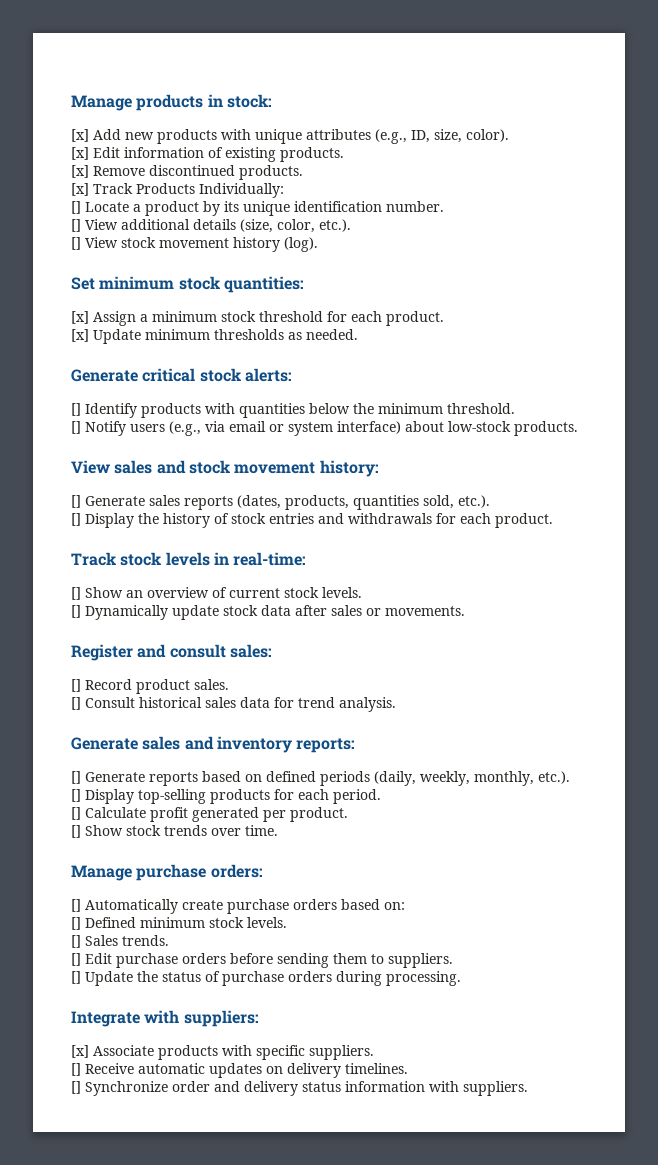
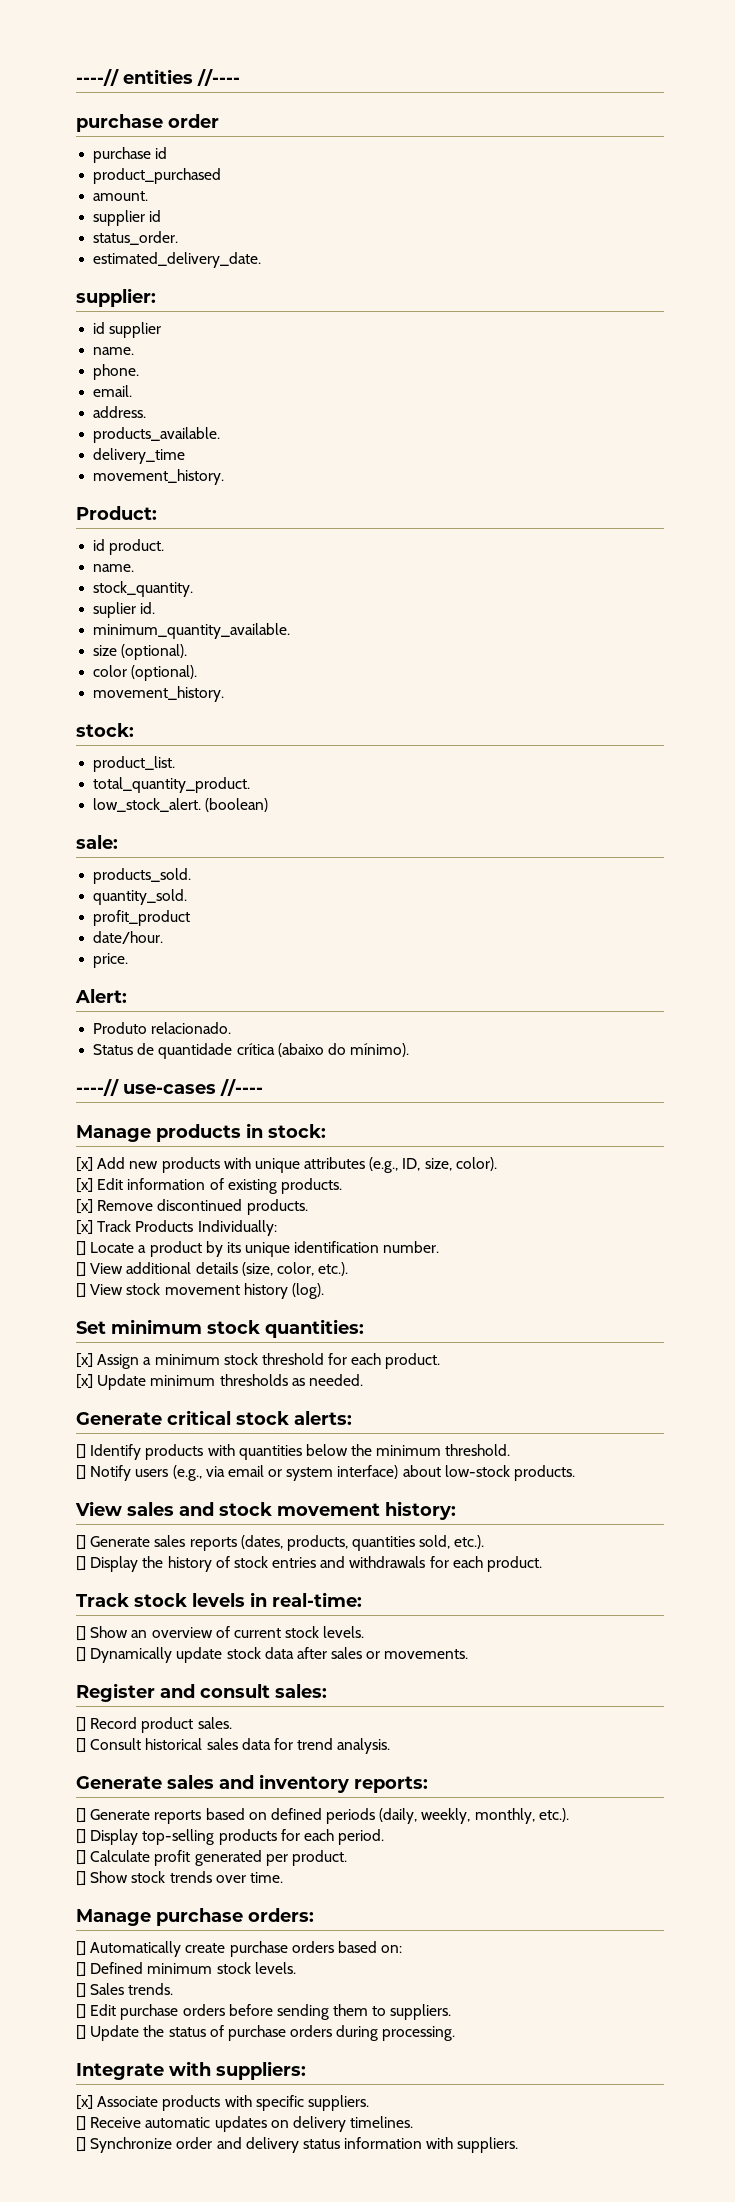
+ ----// entities //----
+ purchase order
+ purchase id
+ product_purchased
+ amount.
+ supplier id
+ status_order.
+ estimated_delivery_date.
+ supplier:
+ id supplier
+ name.
+ phone.
+ email.
+ address.
+ products_available.
+ delivery_time
+ movement_history.
+ Product:
+ id product.
+ name.
+ stock_quantity.
+ suplier id.
+ minimum_quantity_available.
+ size (optional).
+ color (optional).
+ movement_history.
+ stock:
+ product_list.
+ total_quantity_product.
+ low_stock_alert. (boolean)
+ sale:
+ products_sold.
+ quantity_sold.
+ profit_product
+ date/hour.
+ price.
+ Alert:
+ Produto relacionado.
+ Status de quantidade crítica (abaixo do mínimo).
+ ----// use-cases //----

